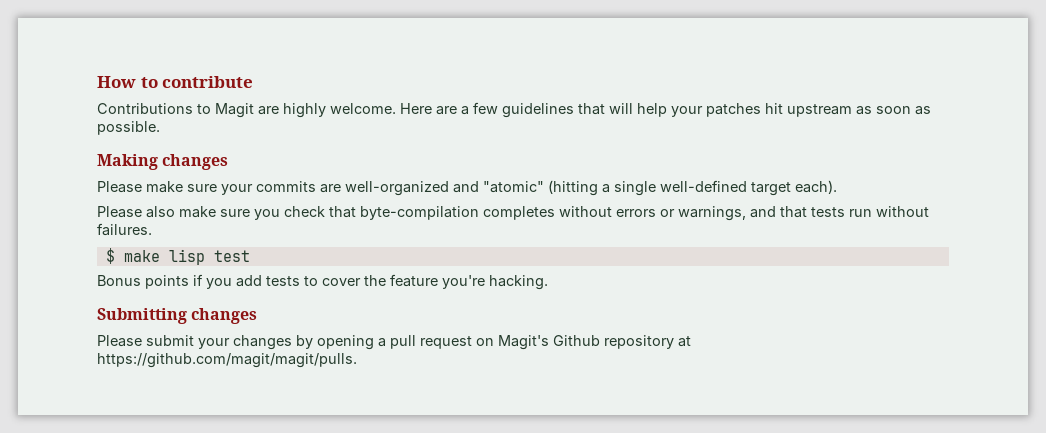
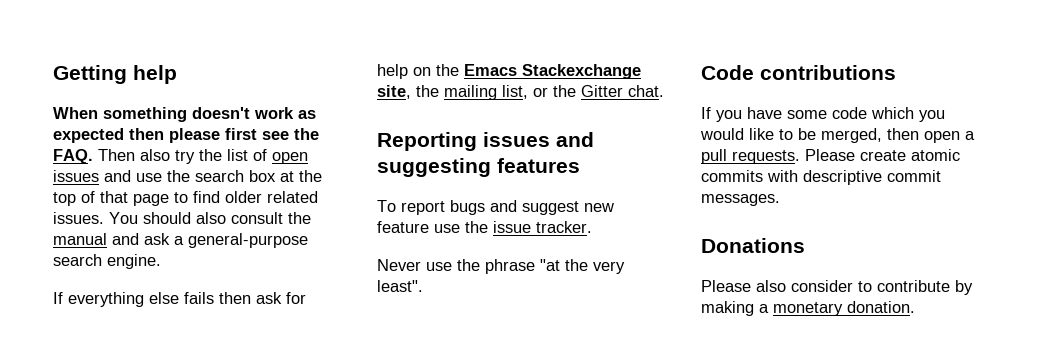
- How to contribute
- Contributions to Magit are highly welcome. Here are a few guidelines that will help your patches hit upstream as soon as possible.
- Making changes
- Please make sure your commits are well-organized and "atomic" (hitting a single well-defined target each).
- Please also make sure you check that byte-compilation completes without errors or warnings, and that tests run without failures.
- $ make lisp test
- Bonus points if you add tests to cover the feature you're hacking.
- Submitting changes
- Please submit your changes by opening a pull request on Magit's Github repository at https://github.com/magit/magit/pulls.
+ Getting help
+ When something doesn't work as expected then please first see the FAQ. Then also try the list of open issues and use the search box at the top of that page to find older related issues. You should also consult the manual and ask a general-purpose search engine.
+ If everything else fails then ask for help on the Emacs Stackexchange site, the mailing list, or the Gitter chat.
+ Reporting issues and suggesting features
+ To report bugs and suggest new feature use the issue tracker.
+ Never use the phrase "at the very least".
+ Code contributions
+ If you have some code which you would like to be merged, then open a pull requests. Please create atomic commits with descriptive commit messages.
+ Donations
+ Please also consider to contribute by making a monetary donation.

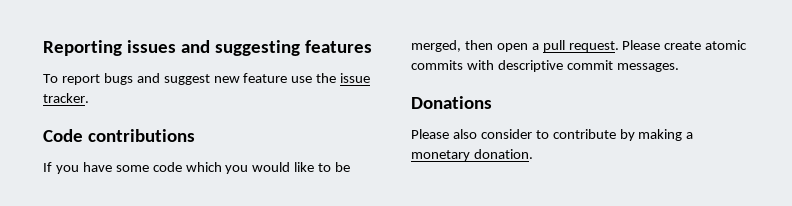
- Getting help
- When something doesn't work as expected then please first see the FAQ. Then also try the list of open issues and use the search box at the top of that page to find older related issues. You should also consult the manual and ask a general-purpose search engine.
- If everything else fails then ask for help on the Emacs Stackexchange site, the mailing list, or the Gitter chat.
- Never use the phrase "at the very least".
- If you have some code which you would like to be merged, then open a pull requests.
+ If you have some code which you would like to be merged, then open a pull request.

